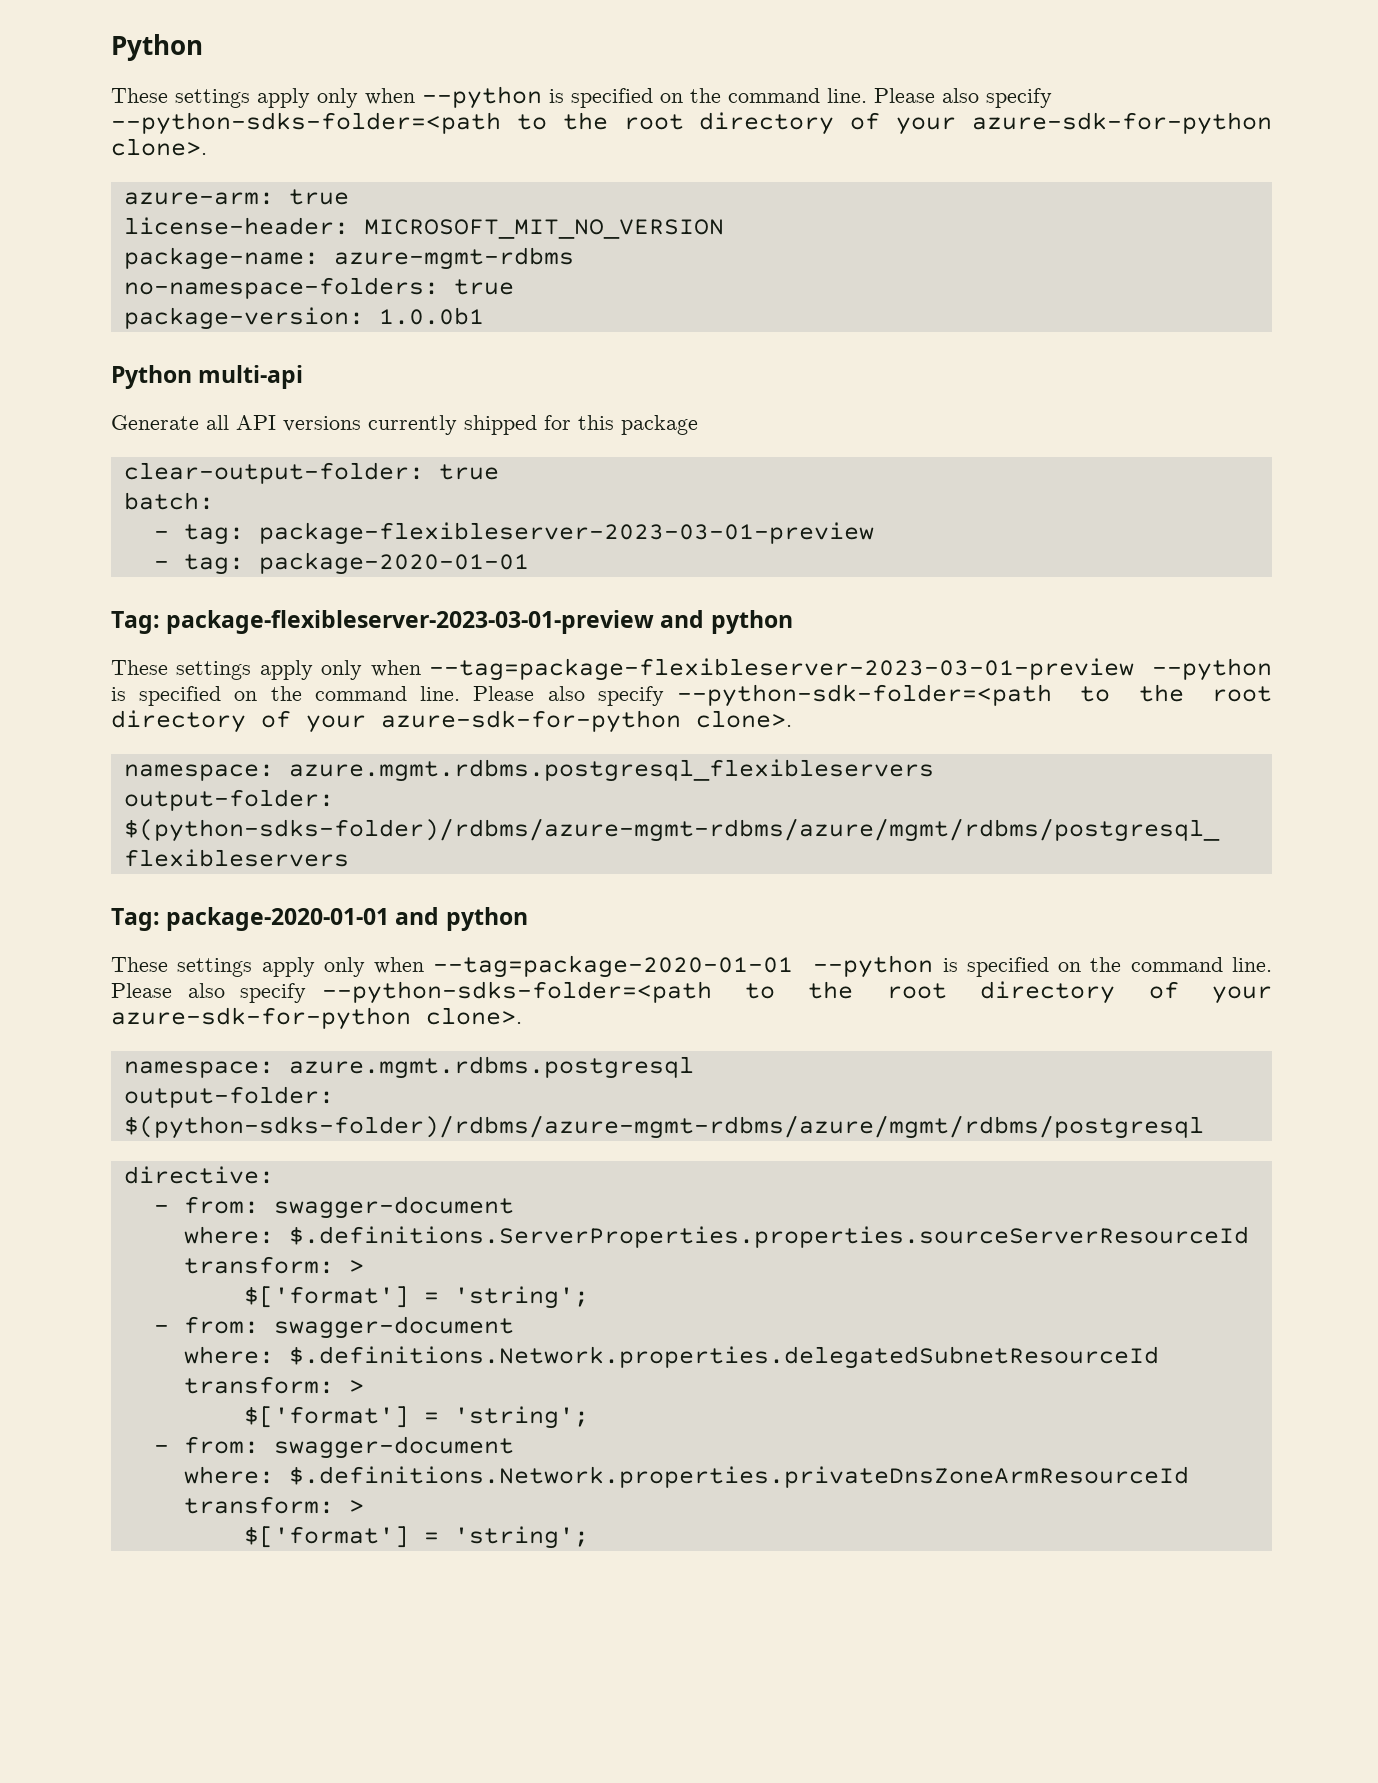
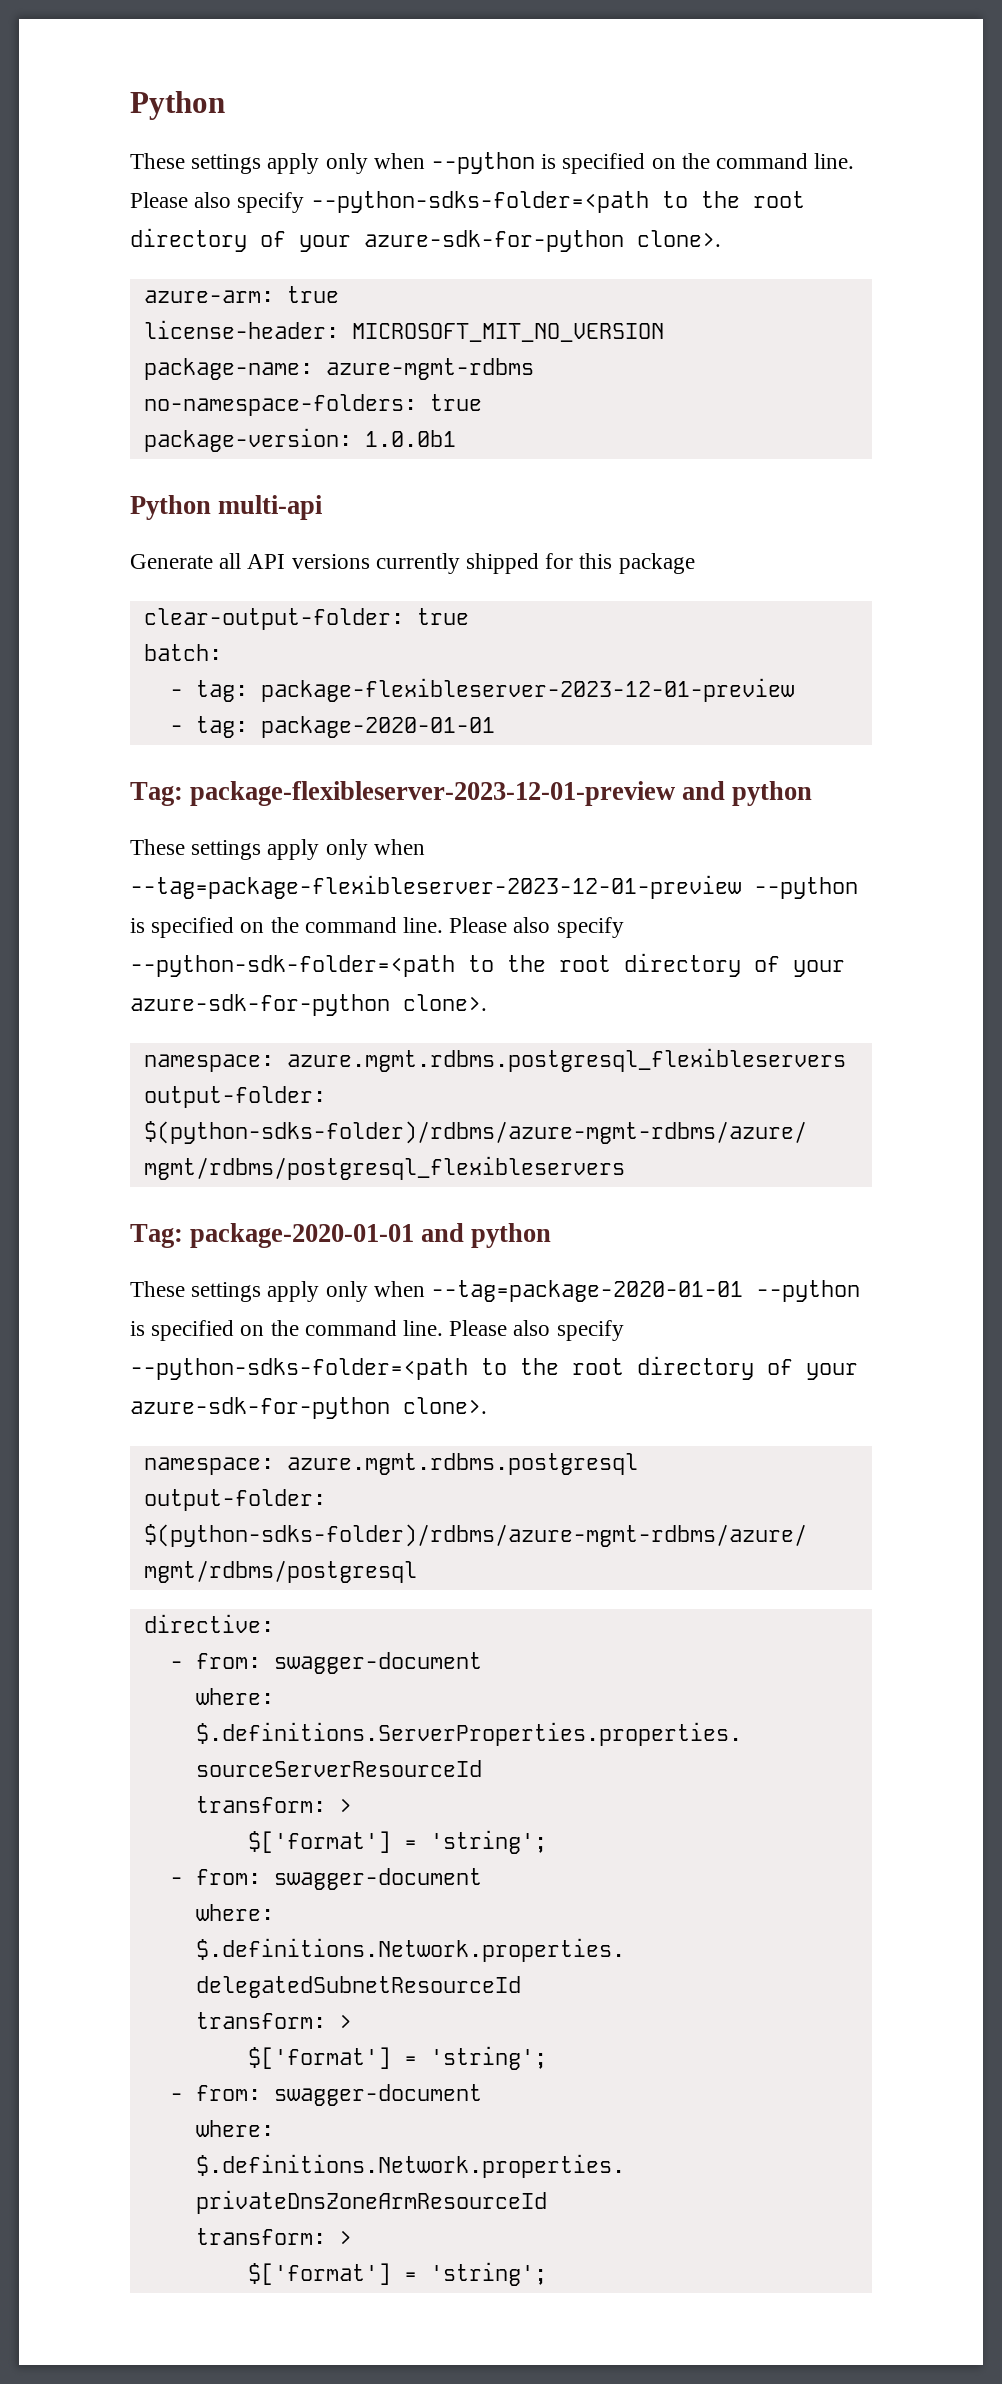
- - tag: package-flexibleserver-2023-03-01-preview
+ - tag: package-flexibleserver-2023-12-01-preview
- Tag: package-flexibleserver-2023-03-01-preview and python
- These settings apply only when --tag=package-flexibleserver-2023-03-01-preview --python is specified on the command line.
+ Tag: package-flexibleserver-2023-12-01-preview and python
+ These settings apply only when --tag=package-flexibleserver-2023-12-01-preview --python is specified on the command line.

